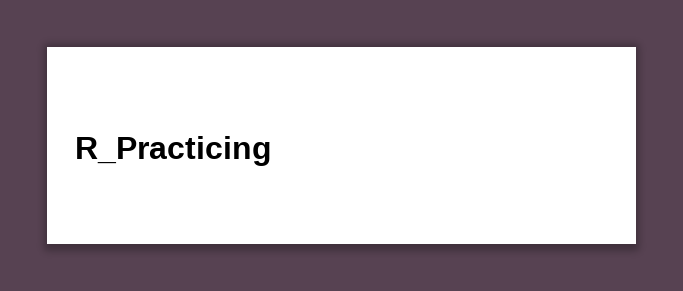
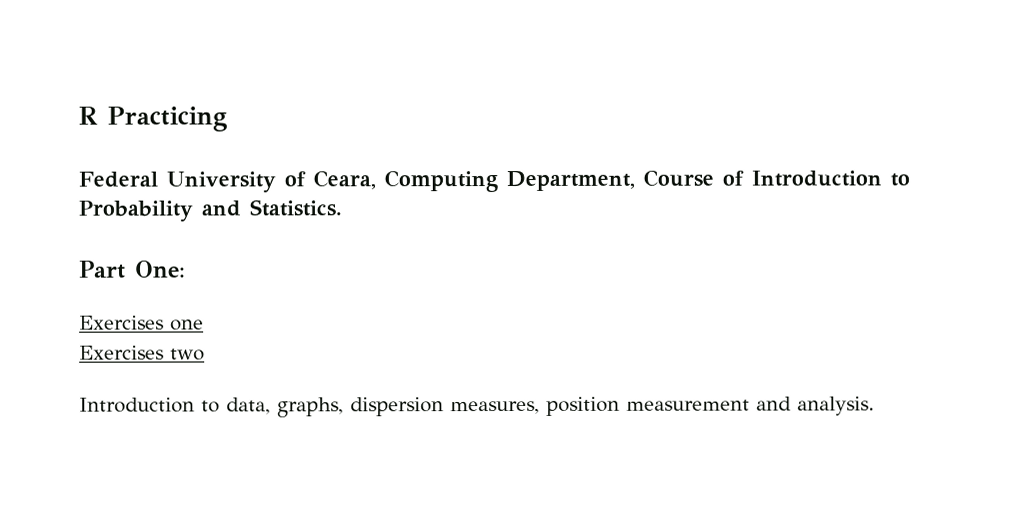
- R_Practicing
+ R Practicing
+ Federal University of Ceara, Computing Department, Course of Introduction to Probability and Statistics.
+ Part One:
+ Exercises one
+ Exercises two
+ Introduction to data, graphs, dispersion measures, position measurement and analysis.

